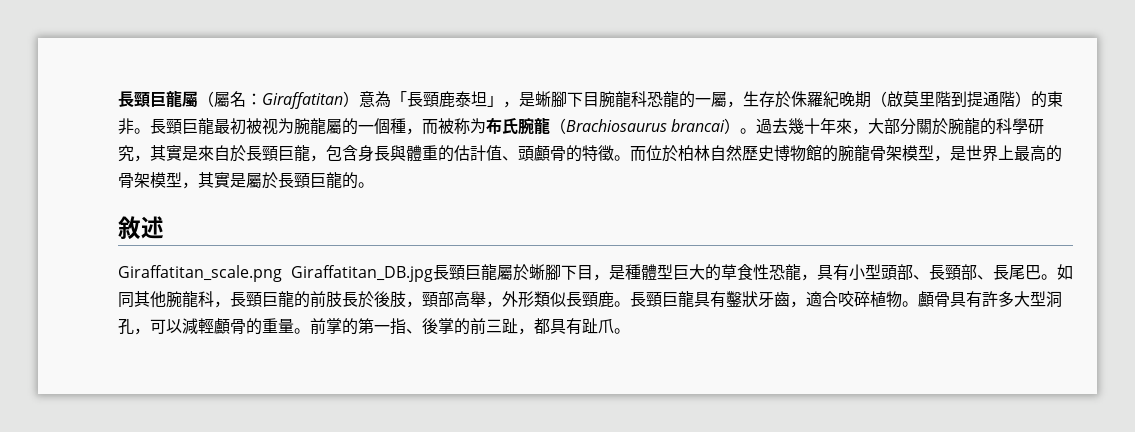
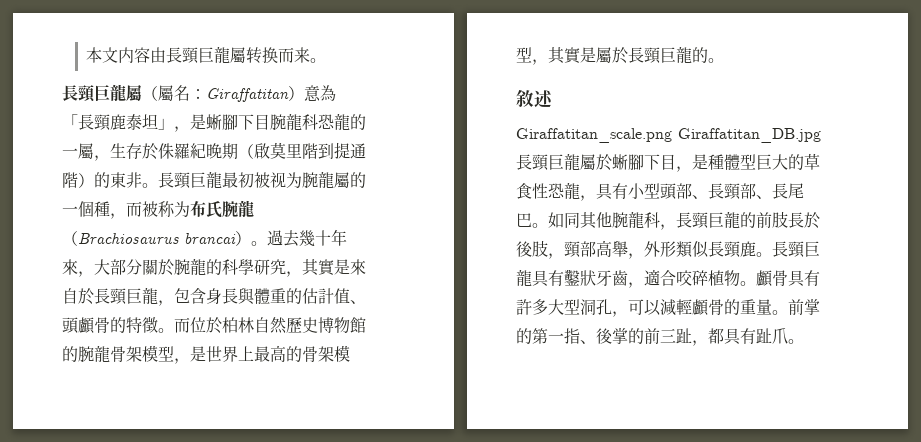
+ 本文内容由長頸巨龍屬转换而来。

